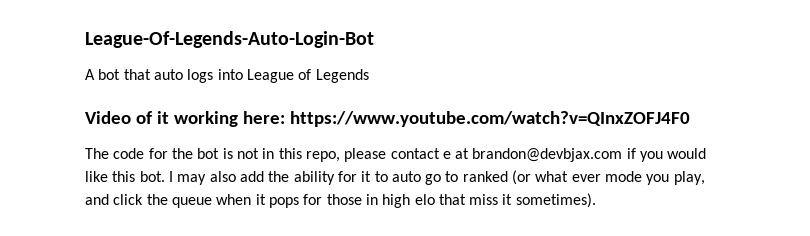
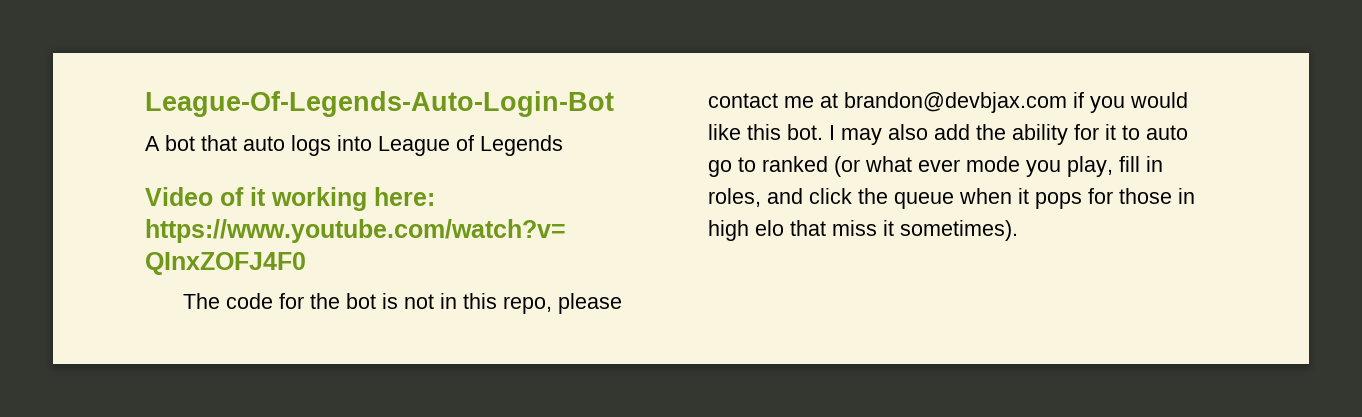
- The code for the bot is not in this repo, please contact e at brandon@devbjax.com if you would like this bot.
+ The code for the bot is not in this repo, please contact me at brandon@devbjax.com if you would like this bot.
- I may also add the ability for it to auto go to ranked (or what ever mode you play, and click the queue when it pops for those in high elo that miss it sometimes).
+ I may also add the ability for it to auto go to ranked (or what ever mode you play, fill in roles, and click the queue when it pops for those in high elo that miss it sometimes).

